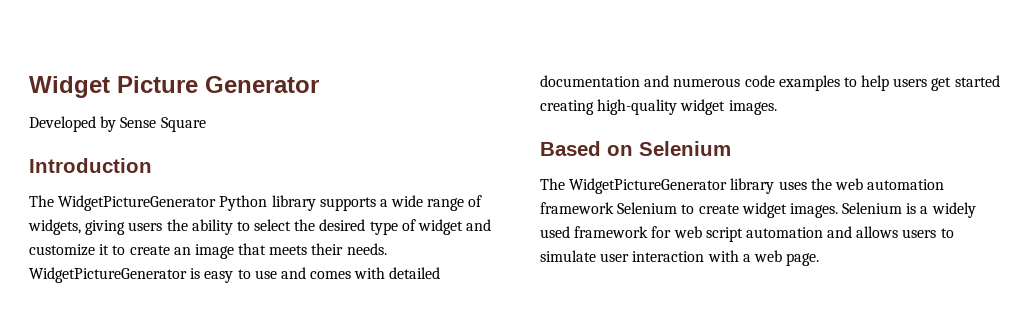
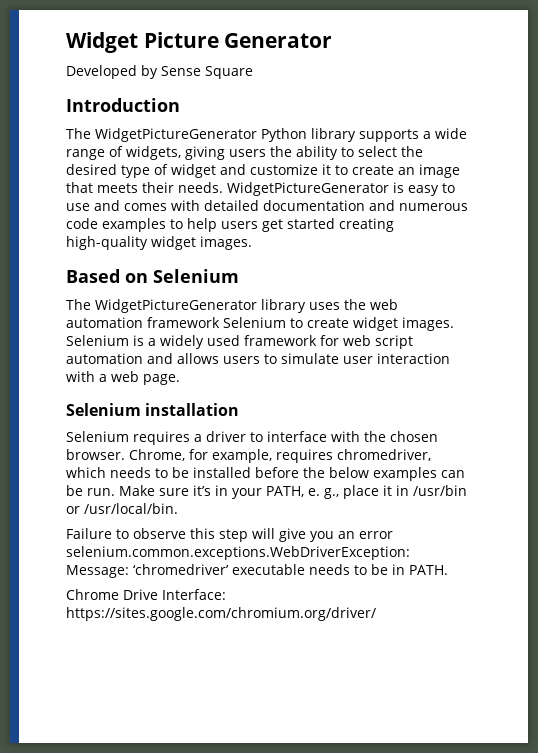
+ Selenium installation
+ Selenium requires a driver to interface with the chosen browser. Chrome, for example, requires chromedriver, which needs to be installed before the below examples can be run. Make sure it’s in your PATH, e. g., place it in /usr/bin or /usr/local/bin.
+ Failure to observe this step will give you an error selenium.common.exceptions.WebDriverException: Message: ‘chromedriver’ executable needs to be in PATH.
+ Chrome Drive Interface: https://sites.google.com/chromium.org/driver/

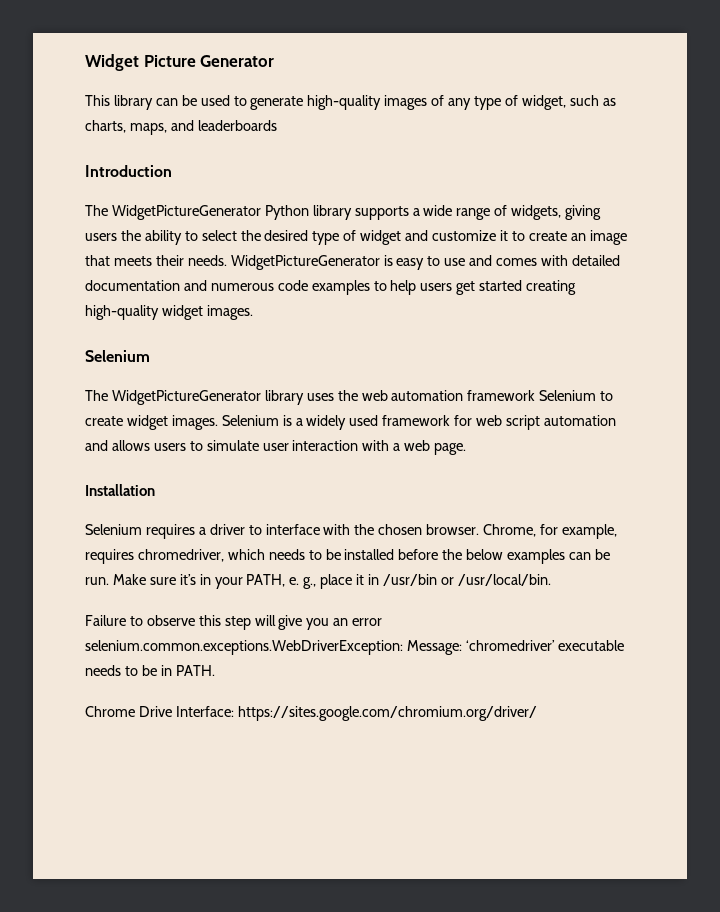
- Developed by Sense Square
+ This library can be used to generate high-quality images of any type of widget, such as charts, maps, and leaderboards
  WidgetPictureGenerator is easy to use and comes with detailed documentation and numerous code examples to help users get started creating high-quality widget images.
- Based on Selenium
+ Selenium
- Selenium installation
+ Installation

